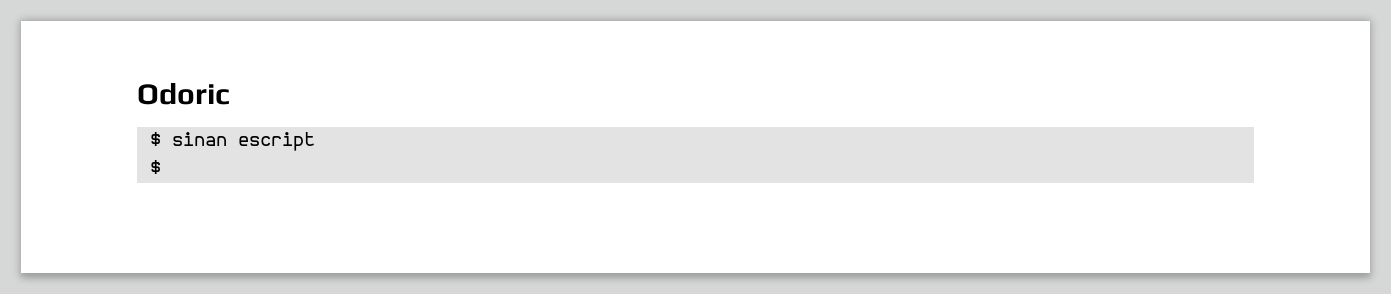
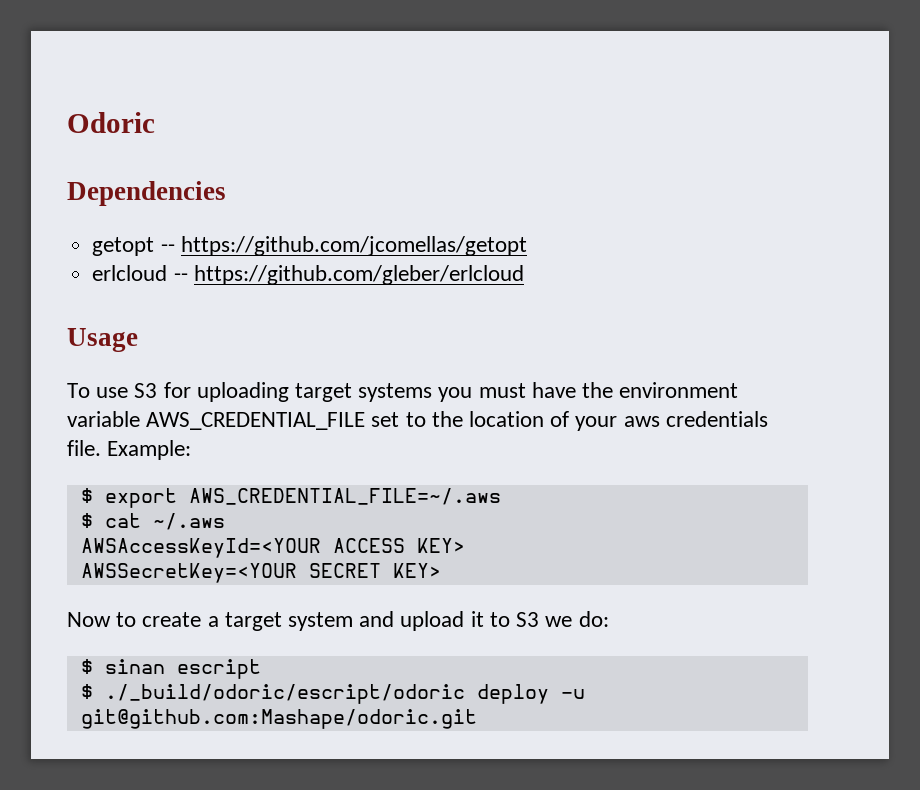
+ Dependencies
+ getopt -- https://github.com/jcomellas/getopt
+ erlcloud -- https://github.com/gleber/erlcloud
+ Usage
+ To use S3 for uploading target systems you must have the environment variable AWS_CREDENTIAL_FILE set to the location of your aws credentials file. Example:
+ $ export AWS_CREDENTIAL_FILE=~/.aws
+ $ cat ~/.aws
+ AWSAccessKeyId=<YOUR ACCESS KEY>
+ AWSSecretKey=<YOUR SECRET KEY>
+ Now to create a target system and upload it to S3 we do:
  $ sinan escript
- $
+ $ ./_build/odoric/escript/odoric deploy -u git@github.com:Mashape/odoric.git

